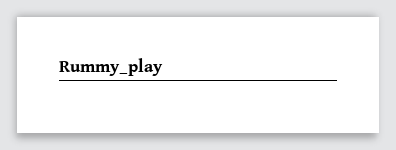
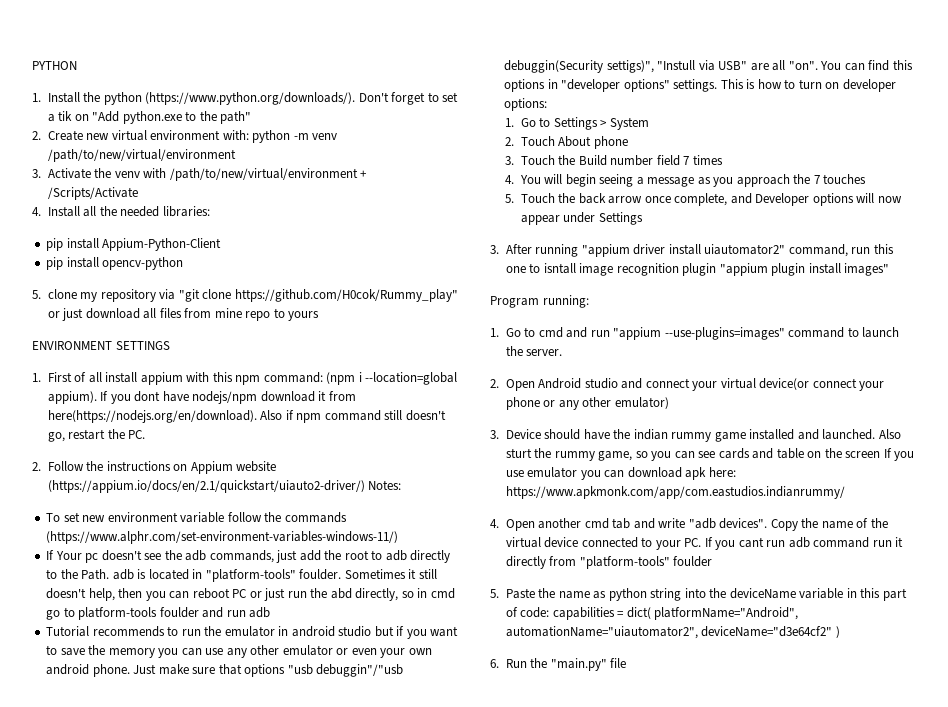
- Rummy_play
+ PYTHON
+ 1. Install the python (https://www.python.org/downloads/). Don't forget to set a tik on "Add python.exe to the path"
+ 2. Create new virtual environment with: python -m venv /path/to/new/virtual/environment
+ 3. Activate the venv with /path/to/new/virtual/environment + /Scripts/Activate
+ 4. Install all the needed libraries:
+ pip install Appium-Python-Client
+ pip install opencv-python
+ 5. clone my repository via "git clone https://github.com/H0cok/Rummy_play" or just download all files from mine repo to yours
+ ENVIRONMENT SETTINGS
+ 1. First of all install appium with this npm command: (npm i --location=global appium). If you dont have nodejs/npm download it from here(https://nodejs.org/en/download). Also if npm command still doesn't go, restart the PC.
+ 2. Follow the instructions on Appium website (https://appium.io/docs/en/2.1/quickstart/uiauto2-driver/) Notes:
+ To set new environment variable follow the commands (https://www.alphr.com/set-environment-variables-windows-11/)
+ If Your pc doesn't see the adb commands, just add the root to adb directly to the Path. adb is located in "platform-tools" foulder. Sometimes it still doesn't help, then you can reboot PC or just run the abd directly, so in cmd go to platform-tools foulder and run adb
+ Tutorial recommends to run the emulator in android studio but if you want to save the memory you can use any other emulator or even your own android phone. Just make sure that options "usb debuggin"/"usb debuggin(Security settigs)", "Instull via USB" are all "on". You can find this options in "developer options" settings. This is how to turn on developer options:
+ 1. Go to Settings > System
+ 2. Touch About phone
+ 3. Touch the Build number field 7 times
+ 4. You will begin seeing a message as you approach the 7 touches
+ 5. Touch the back arrow once complete, and Developer options will now appear under Settings
+ 3. After running "appium driver install uiautomator2" command, run this one to isntall image recognition plugin "appium plugin install images"
+ Program running:
+ 1. Go to cmd and run "appium --use-plugins=images" command to launch the server.
+ 2. Open Android studio and connect your virtual device(or connect your phone or any other emulator)
+ 3. Device should have the indian rummy game installed and launched. Also sturt the rummy game, so you can see cards and table on the screen If you use emulator you can download apk here: https://www.apkmonk.com/app/com.eastudios.indianrummy/
+ 4. Open another cmd tab and write "adb devices". Copy the name of the virtual device connected to your PC. If you cant run adb command run it directly from "platform-tools" foulder
+ 5. Paste the name as python string into the deviceName variable in this part of code: capabilities = dict( platformName="Android", automationName="uiautomator2", deviceName="d3e64cf2" )
+ 6. Run the "main.py" file

